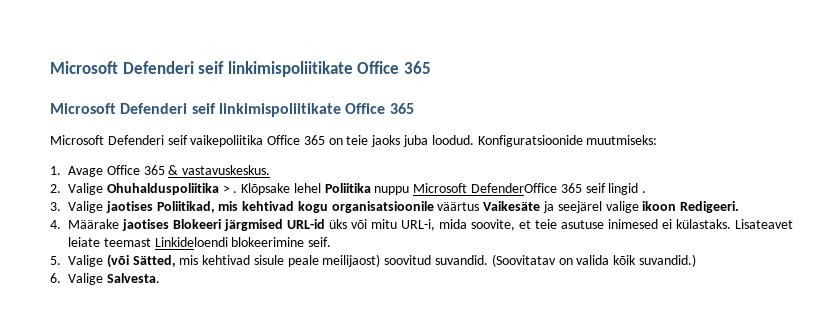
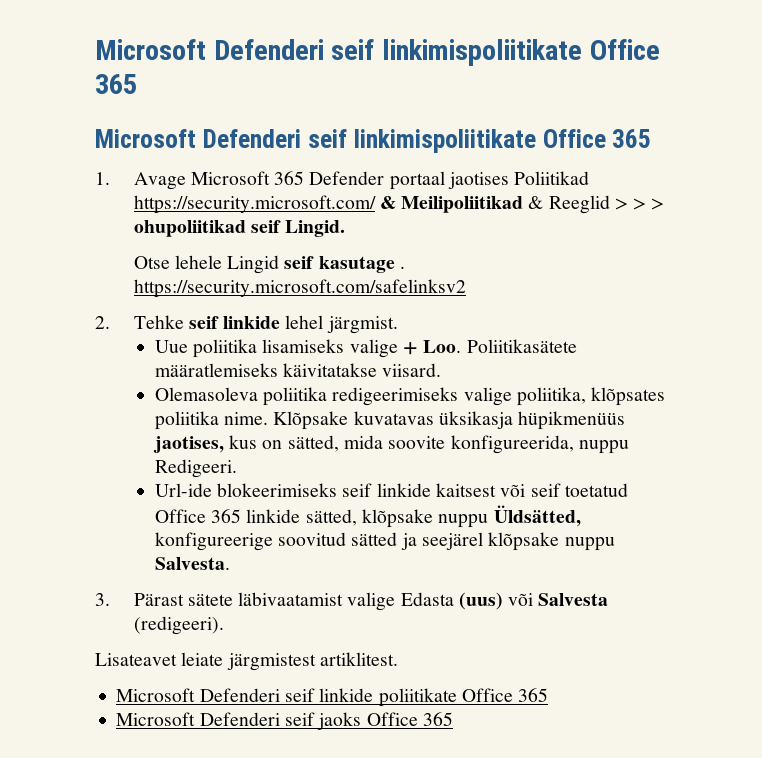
- Microsoft Defenderi seif vaikepoliitika Office 365 on teie jaoks juba loodud. Konfiguratsioonide muutmiseks:
- 1. Avage Office 365 & vastavuskeskus.
- 2. Valige Ohuhalduspoliitika > . Klõpsake lehel Poliitika nuppu Microsoft DefenderOffice 365 seif lingid .
- 3. Valige jaotises Poliitikad, mis kehtivad kogu organisatsioonile väärtus Vaikesäte ja seejärel valige ikoon Redigeeri.
- 4. Määrake jaotises Blokeeri järgmised URL-id üks või mitu URL-i, mida soovite, et teie asutuse inimesed ei külastaks. Lisateavet leiate teemast Linkideloendi blokeerimine seif.
- 5. Valige (või Sätted, mis kehtivad sisule peale meilijaost) soovitud suvandid. (Soovitatav on valida kõik suvandid.)
- 6. Valige Salvesta.
+ 1. Avage Microsoft 365 Defender portaal jaotises Poliitikad https://security.microsoft.com/ & Meilipoliitikad & Reeglid > > > ohupoliitikad seif Lingid.
+ Otse lehele Lingid seif kasutage . https://security.microsoft.com/safelinksv2
+ 2. Tehke seif linkide lehel järgmist.
+ Uue poliitika lisamiseks valige + Loo. Poliitikasätete määratlemiseks käivitatakse viisard.
+ Olemasoleva poliitika redigeerimiseks valige poliitika, klõpsates poliitika nime. Klõpsake kuvatavas üksikasja hüpikmenüüs jaotises, kus on sätted, mida soovite konfigureerida, nuppu Redigeeri.
+ Url-ide blokeerimiseks seif linkide kaitsest või seif toetatud Office 365 linkide sätted, klõpsake nuppu Üldsätted, konfigureerige soovitud sätted ja seejärel klõpsake nuppu Salvesta.
+ 3. Pärast sätete läbivaatamist valige Edasta (uus) või Salvesta (redigeeri).
+ Lisateavet leiate järgmistest artiklitest.
+ Microsoft Defenderi seif linkide poliitikate Office 365
+ Microsoft Defenderi seif jaoks Office 365

